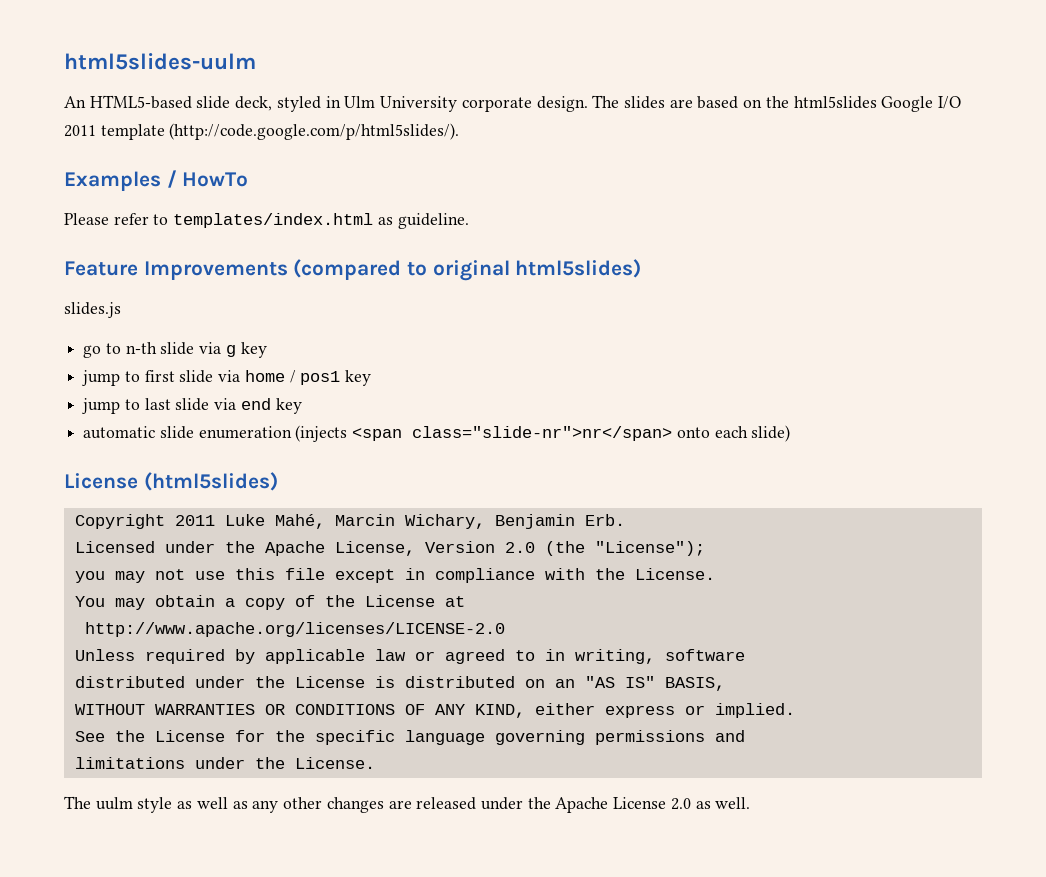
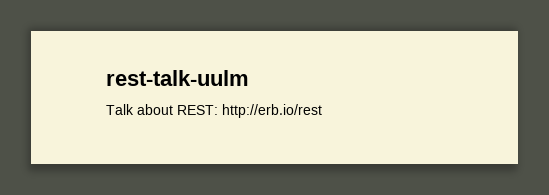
- html5slides-uulm
- An HTML5-based slide deck, styled in Ulm University corporate design. The slides are based on the html5slides Google I/O 2011 template (http://code.google.com/p/html5slides/).
- Examples / HowTo
- Please refer to templates/index.html as guideline.
- Feature Improvements (compared to original html5slides)
- slides.js
- go to n-th slide via g key
- jump to first slide via home / pos1 key
- jump to last slide via end key
- automatic slide enumeration (injects <span class="slide-nr">nr</span> onto each slide)
- License (html5slides)
- Copyright 2011 Luke Mahé, Marcin Wichary, Benjamin Erb.
- Licensed under the Apache License, Version 2.0 (the "License");
- you may not use this file except in compliance with the License.
- You may obtain a copy of the License at
- http://www.apache.org/licenses/LICENSE-2.0
- Unless required by applicable law or agreed to in writing, software
- distributed under the License is distributed on an "AS IS" BASIS,
- WITHOUT WARRANTIES OR CONDITIONS OF ANY KIND, either express or implied.
- See the License for the specific language governing permissions and
- limitations under the License.
- The uulm style as well as any other changes are released under the Apache License 2.0 as well.
+ rest-talk-uulm
+ Talk about REST: http://erb.io/rest

